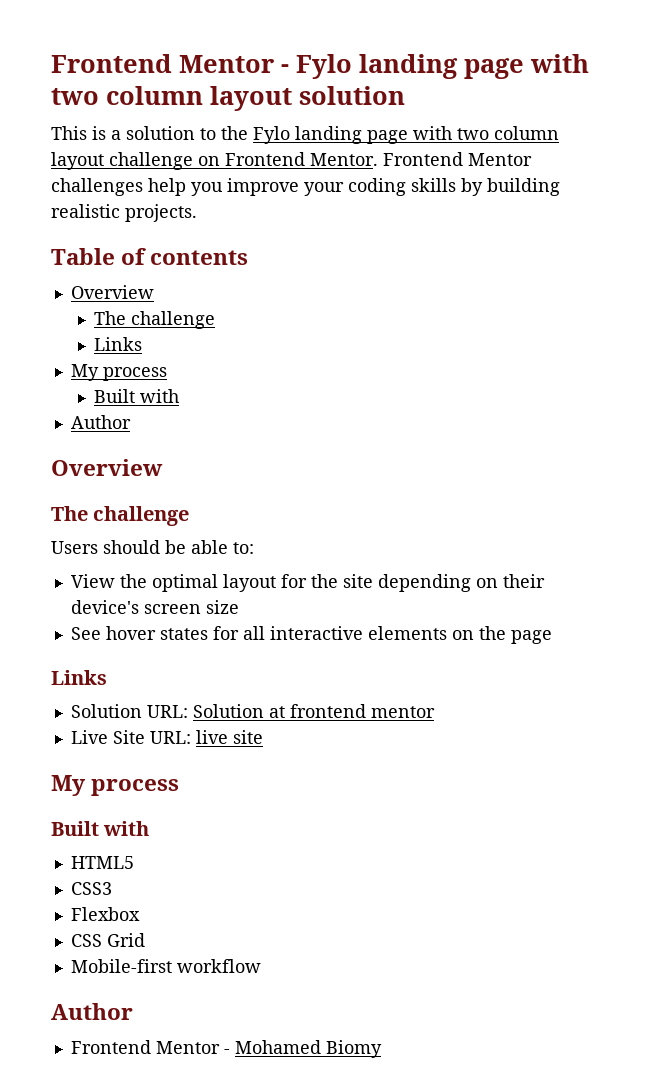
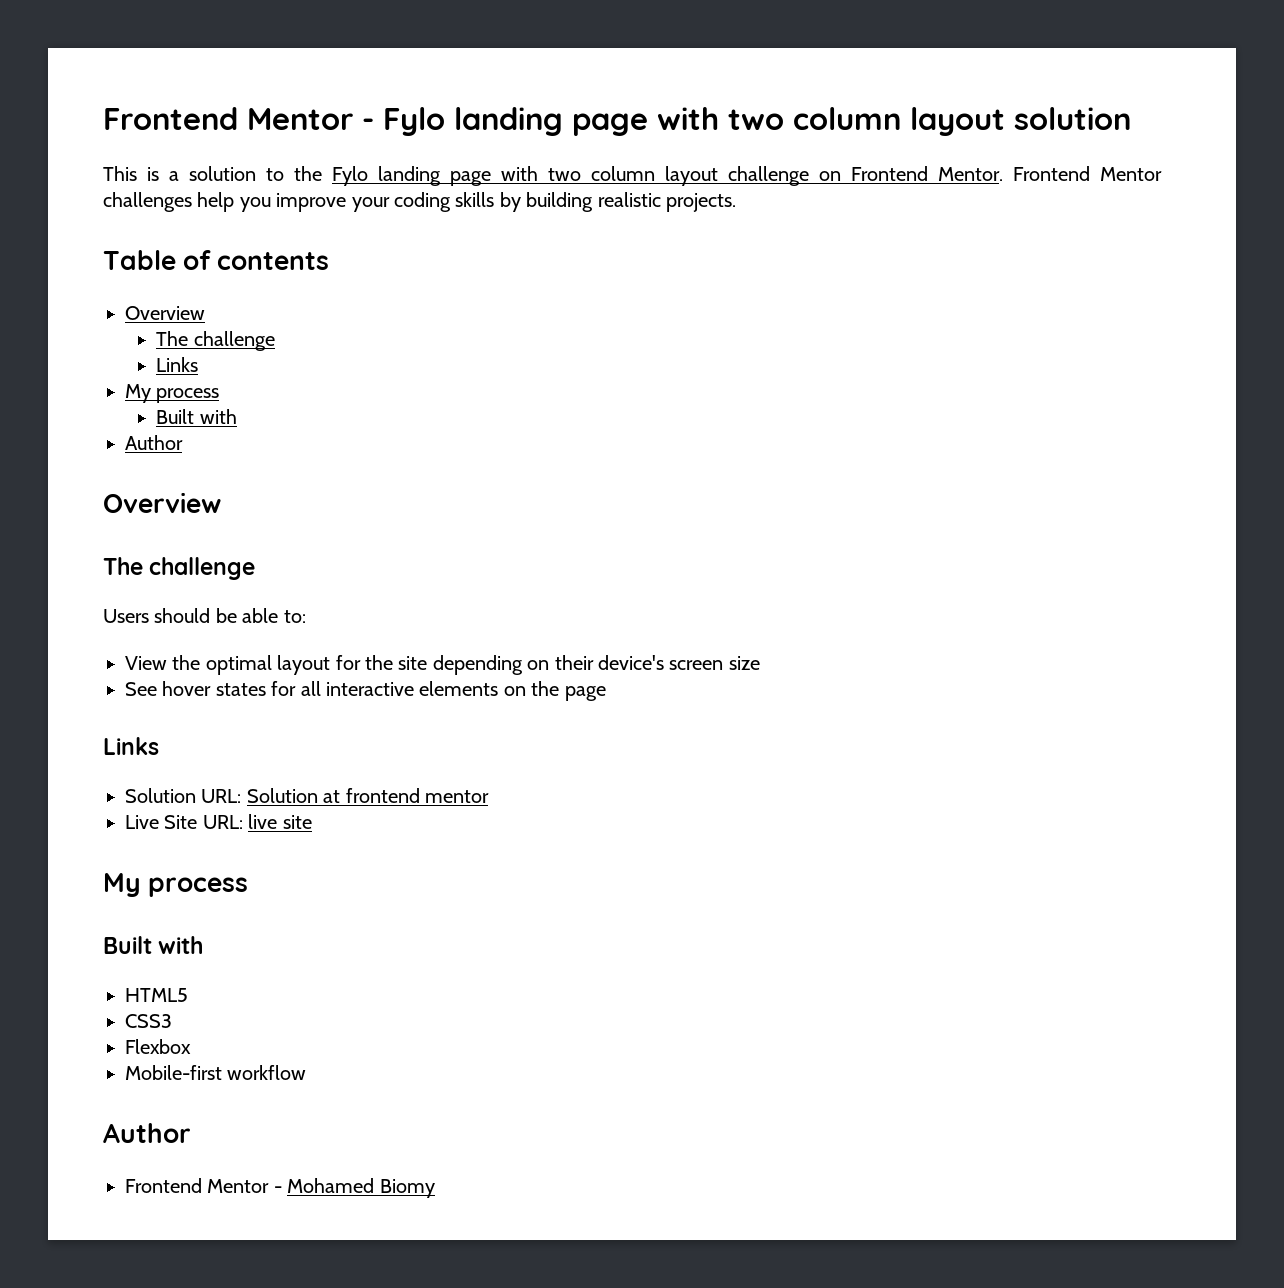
- CSS Grid

